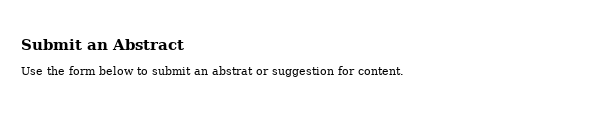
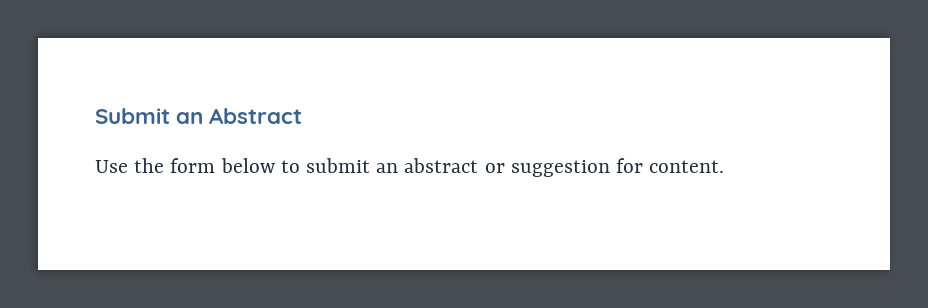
- Use the form below to submit an abstrat or suggestion for content.
+ Use the form below to submit an abstract or suggestion for content.

